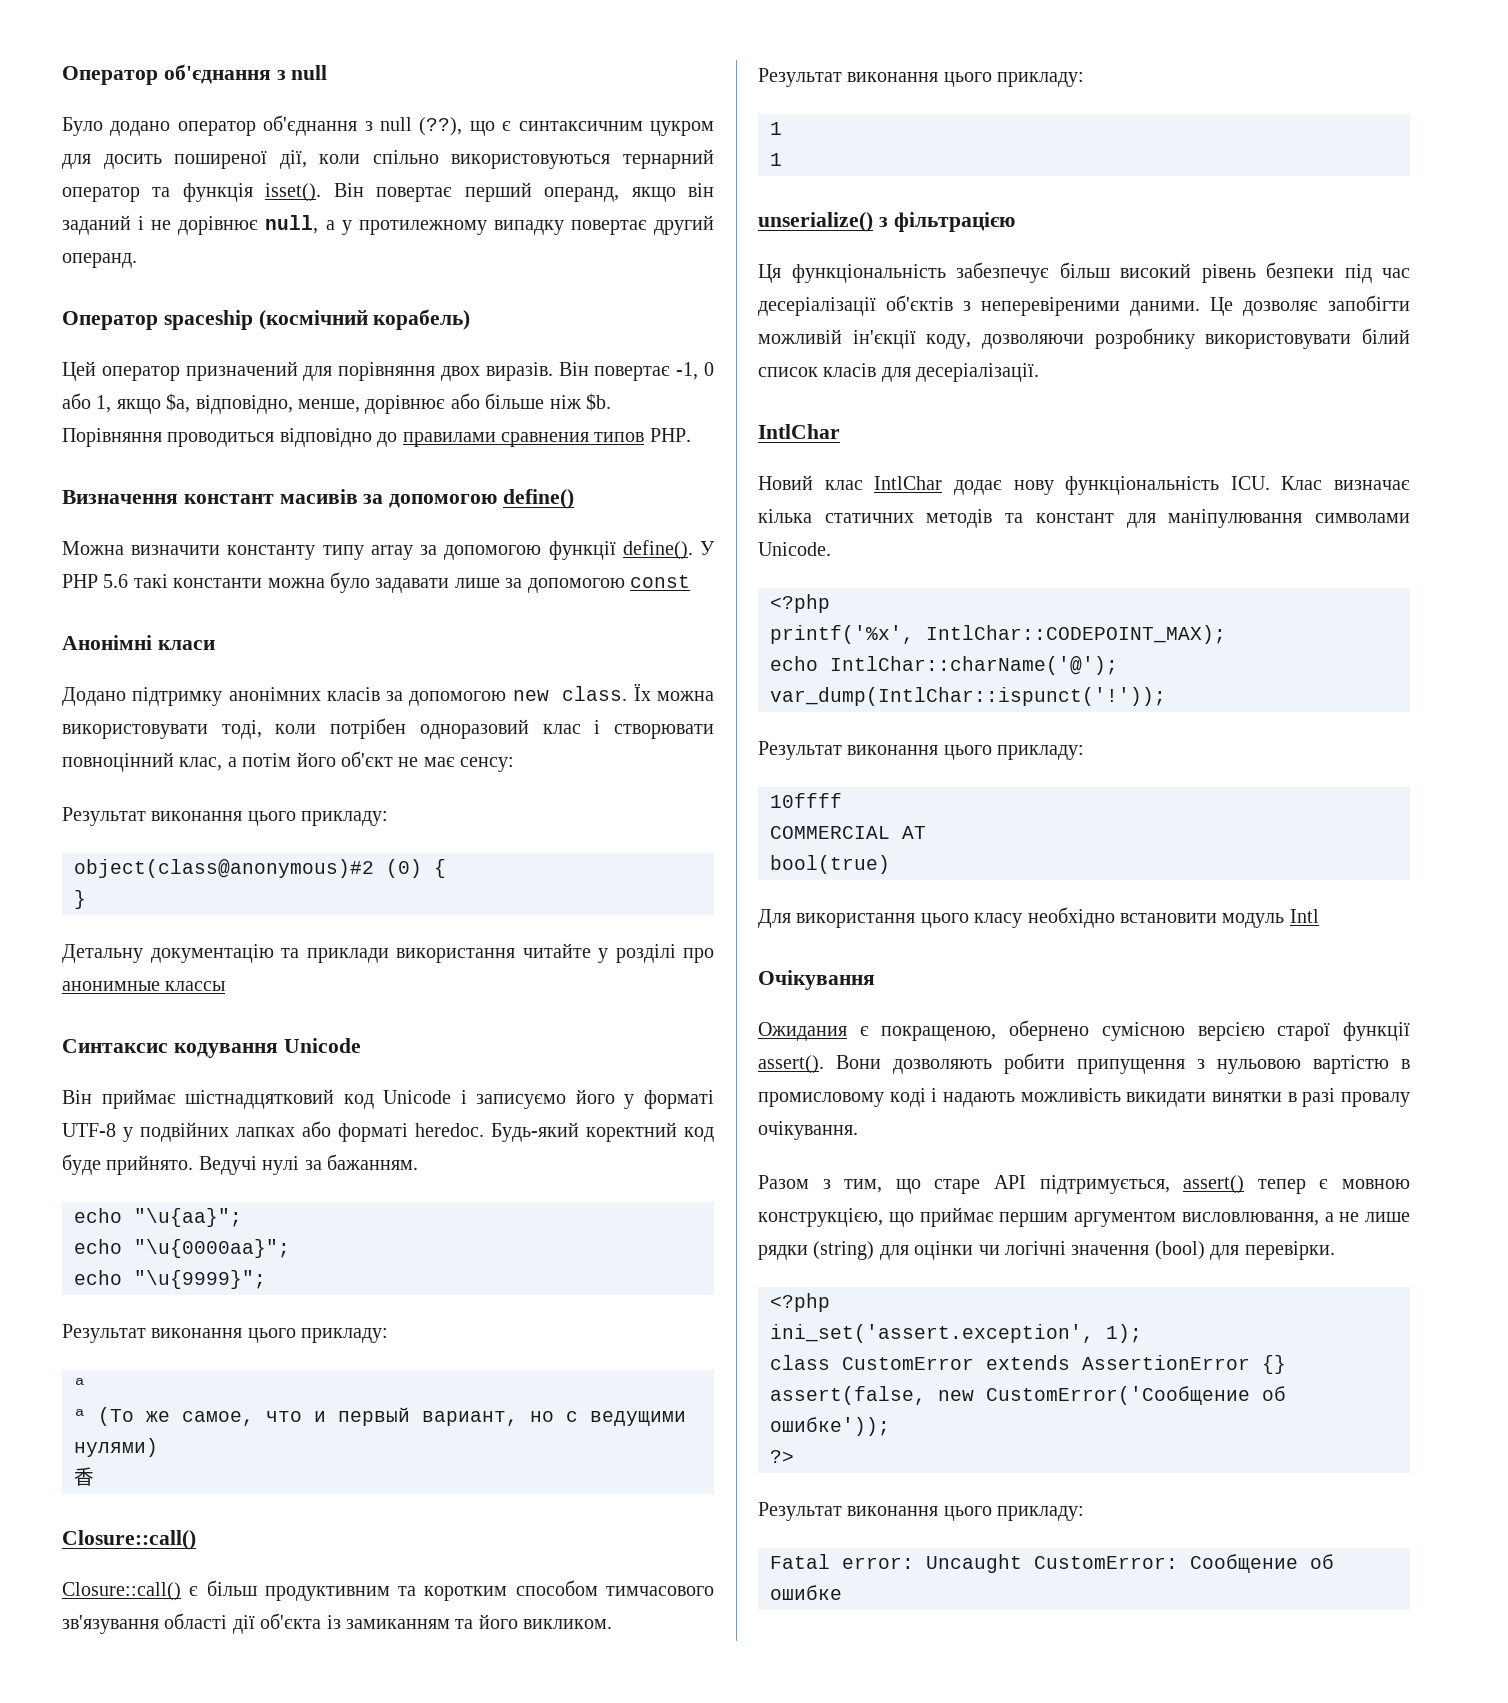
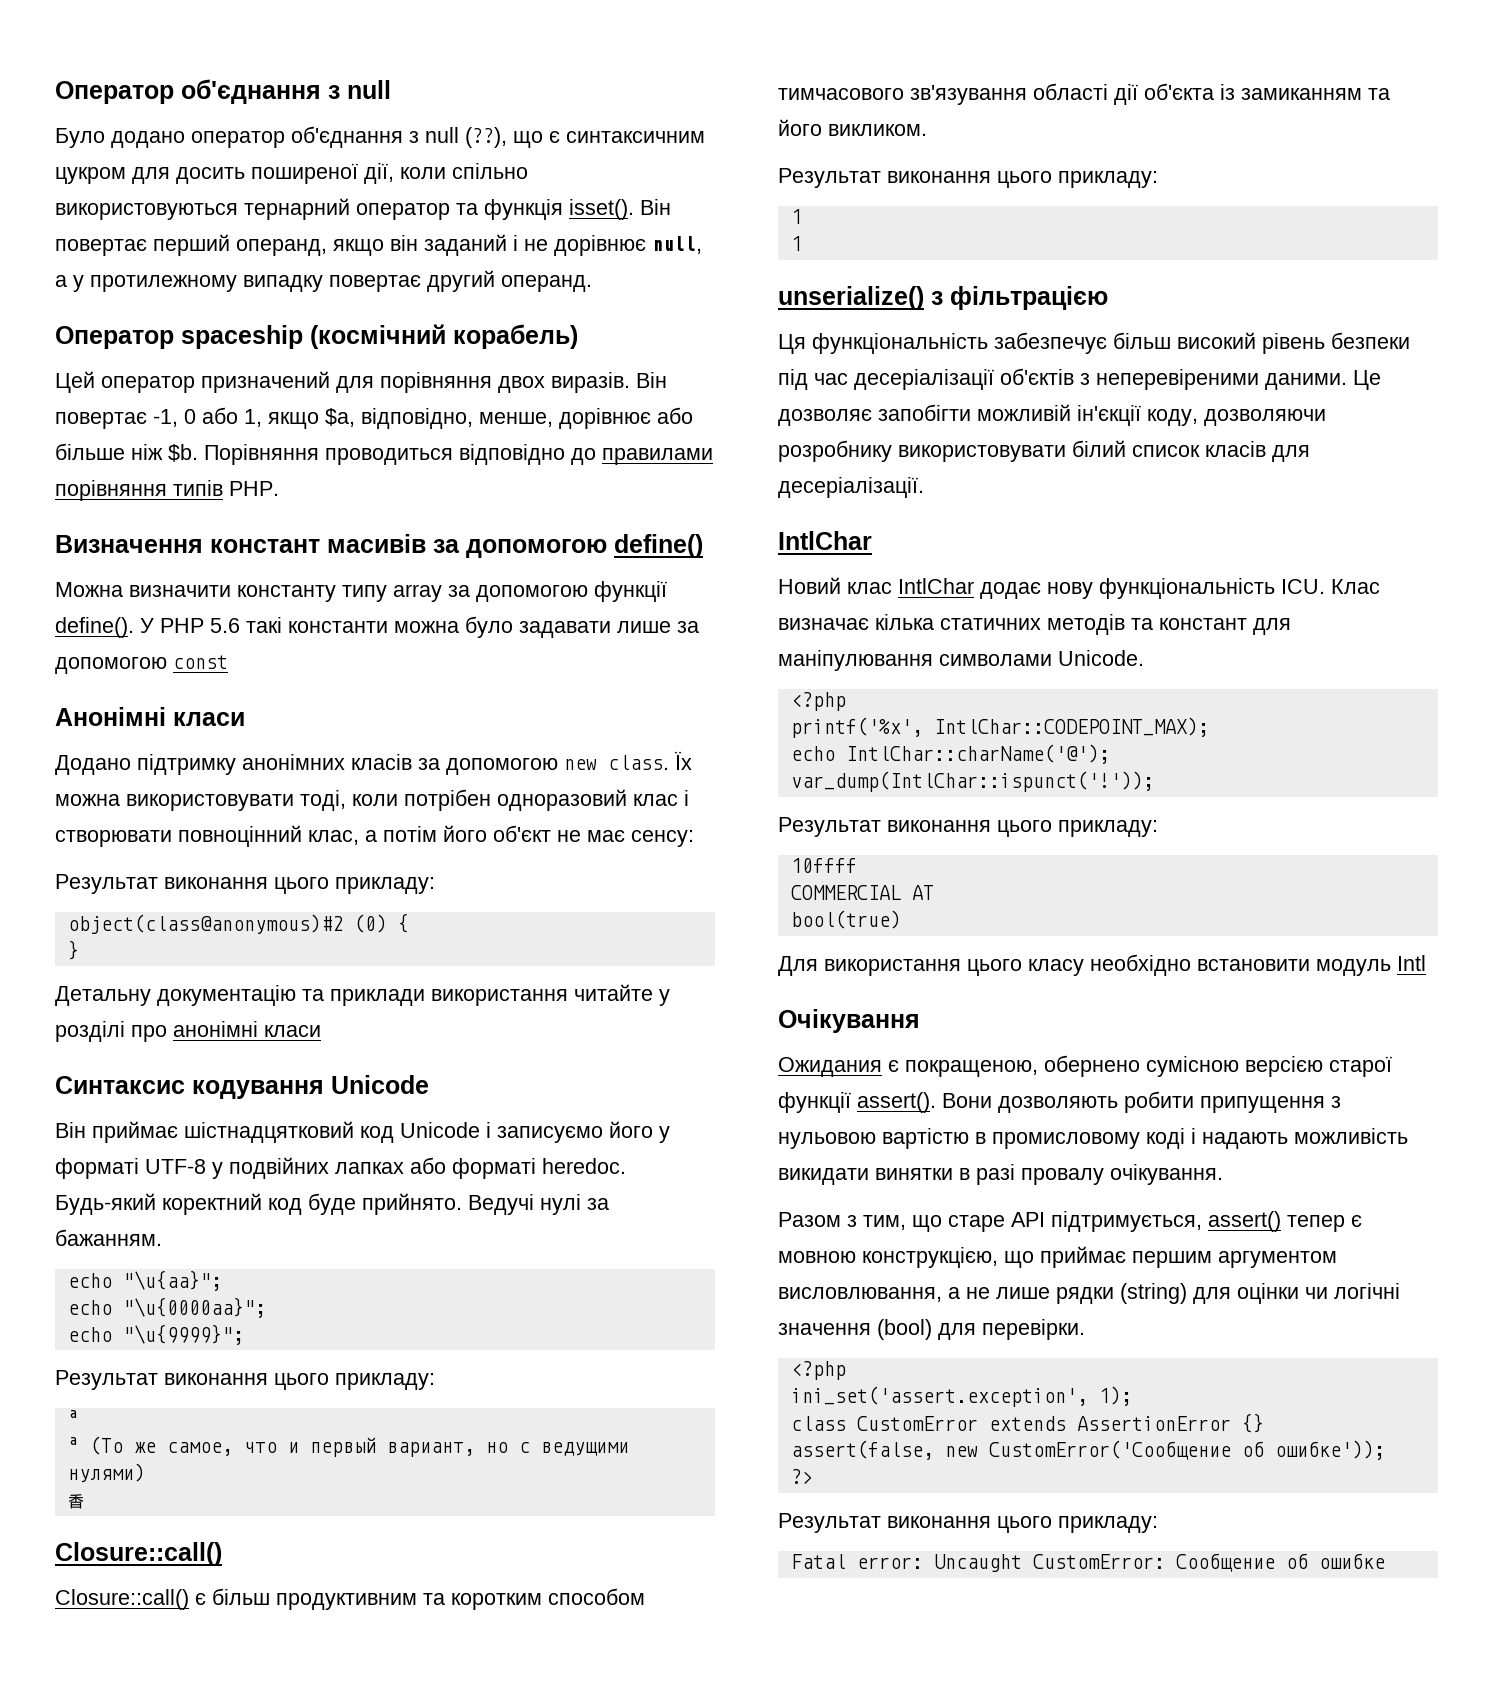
- Порівняння проводиться відповідно до правилами сравнения типов PHP.
+ Порівняння проводиться відповідно до правилами порівняння типів PHP.
- Детальну документацію та приклади використання читайте у розділі про анонимные классы
+ Детальну документацію та приклади використання читайте у розділі про анонімні класи

